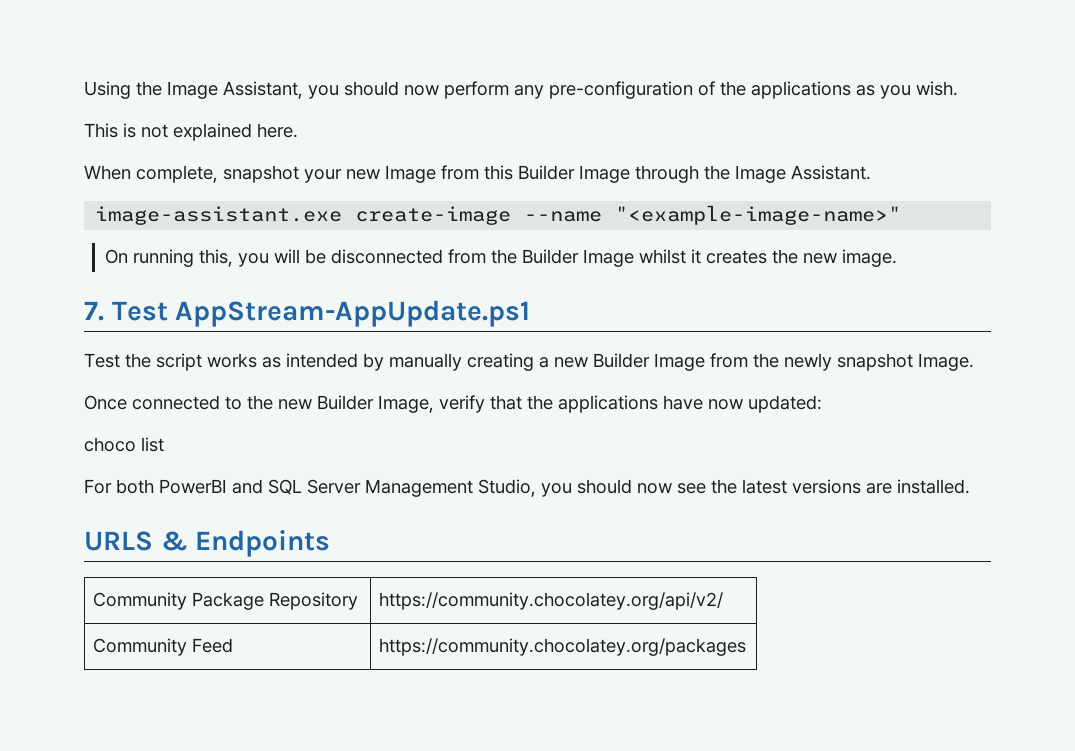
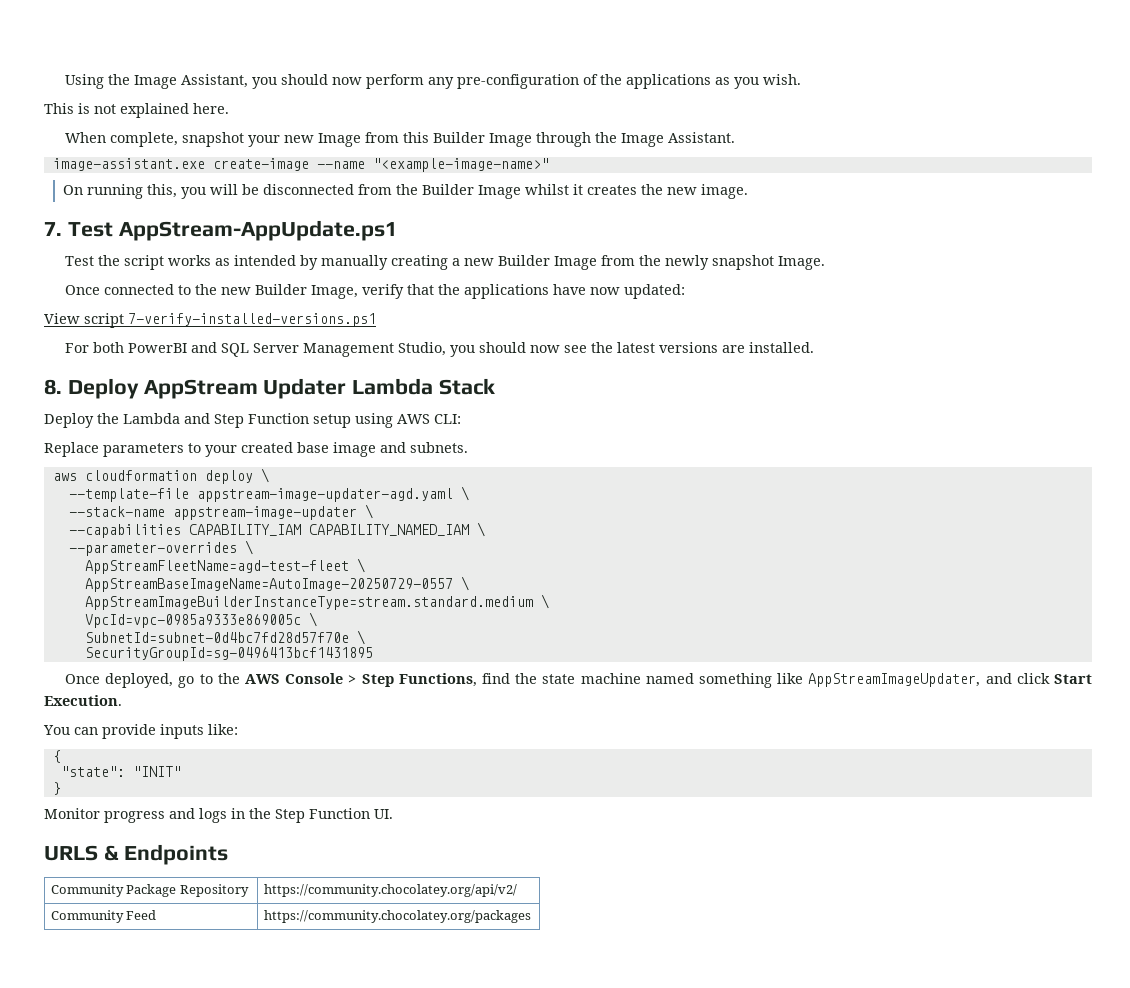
- choco list
+ View script 7-verify-installed-versions.ps1
+ 8. Deploy AppStream Updater Lambda Stack
+ Deploy the Lambda and Step Function setup using AWS CLI:
+ Replace parameters to your created base image and subnets.
+ aws cloudformation deploy \
+ --template-file appstream-image-updater-agd.yaml \
+ --stack-name appstream-image-updater \
+ --capabilities CAPABILITY_IAM CAPABILITY_NAMED_IAM \
+ --parameter-overrides \
+ AppStreamFleetName=agd-test-fleet \
+ AppStreamBaseImageName=AutoImage-20250729-0557 \
+ AppStreamImageBuilderInstanceType=stream.standard.medium \
+ VpcId=vpc-0985a9333e869005c \
+ SubnetId=subnet-0d4bc7fd28d57f70e \
+ SecurityGroupId=sg-0496413bcf1431895
+ Once deployed, go to the AWS Console > Step Functions, find the state machine named something like AppStreamImageUpdater, and click Start Execution.
+ You can provide inputs like:
+ {
+ "state": "INIT"
+ }
+ Monitor progress and logs in the Step Function UI.

